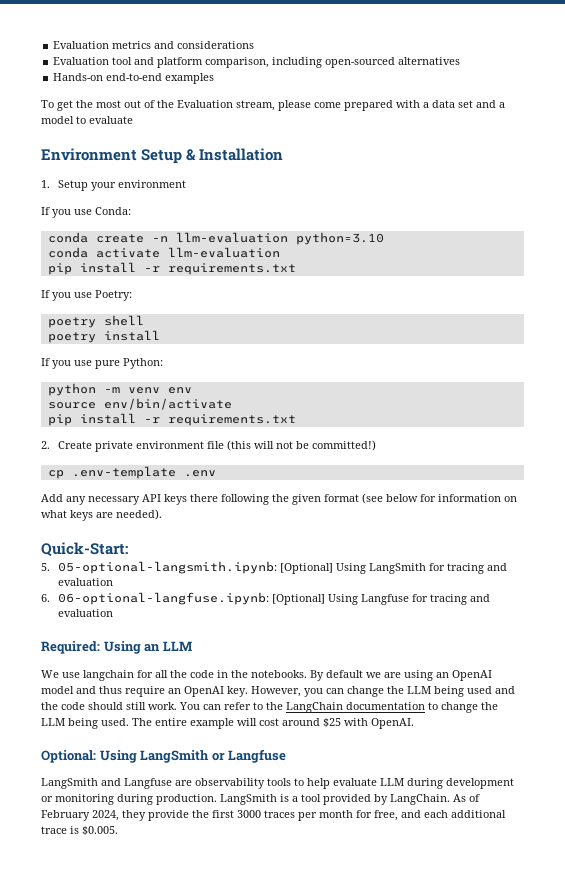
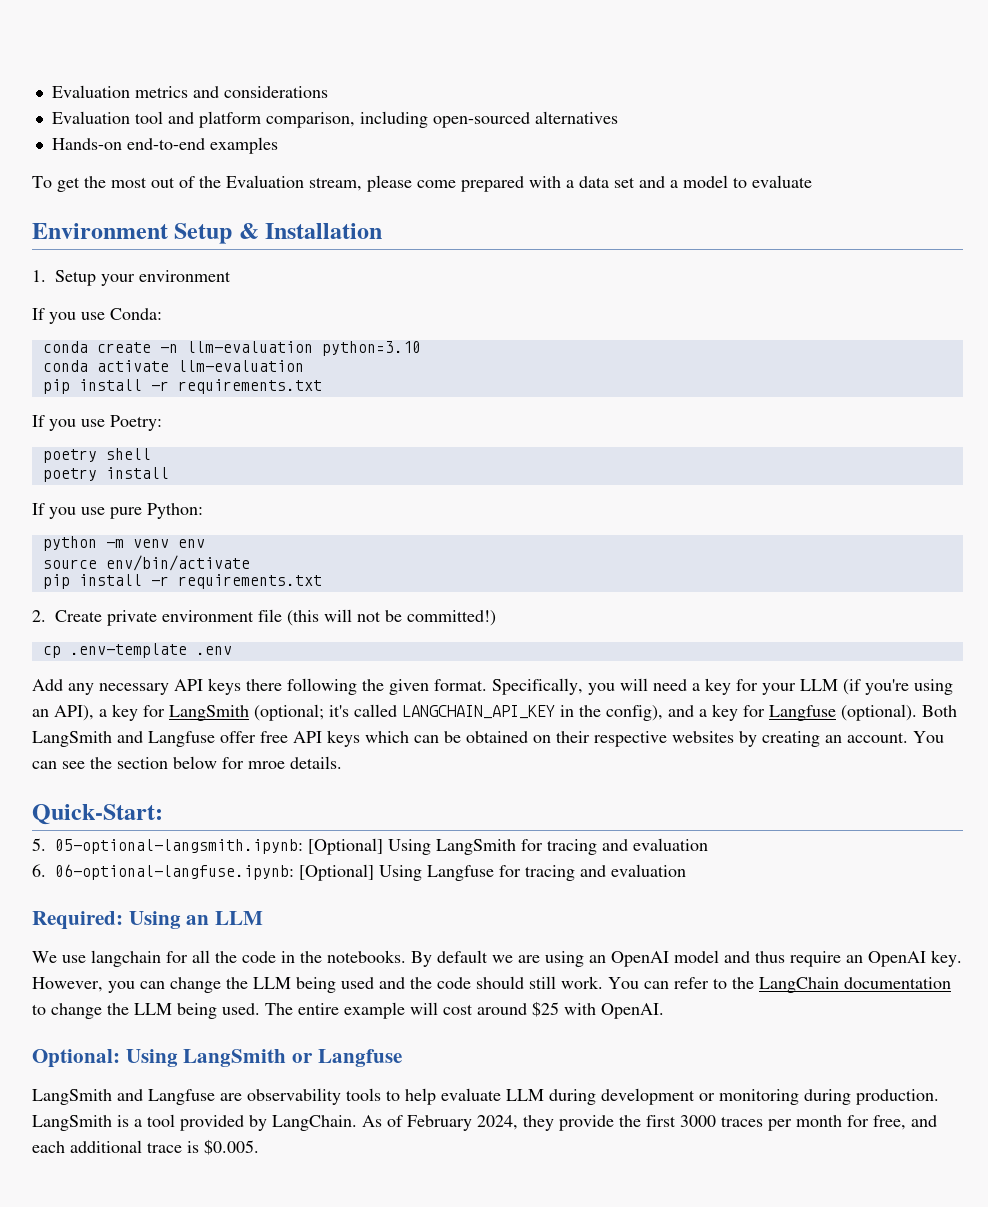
- Add any necessary API keys there following the given format (see below for information on what keys are needed).
+ Add any necessary API keys there following the given format. Specifically, you will need a key for your LLM (if you're using an API), a key for LangSmith (optional; it's called LANGCHAIN_API_KEY in the config), and a key for Langfuse (optional). Both LangSmith and Langfuse offer free API keys which can be obtained on their respective websites by creating an account. You can see the section below for mroe details.

